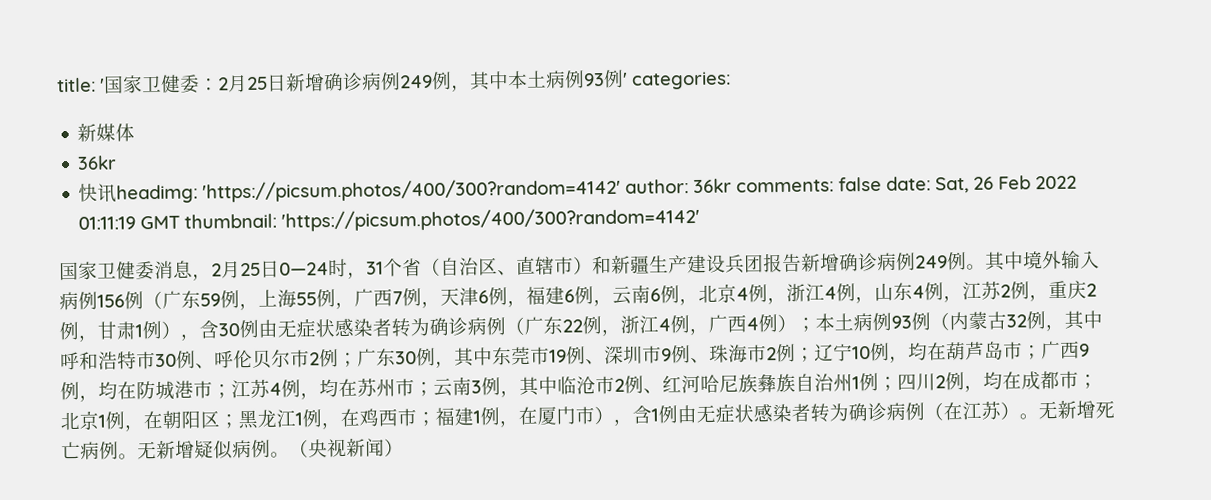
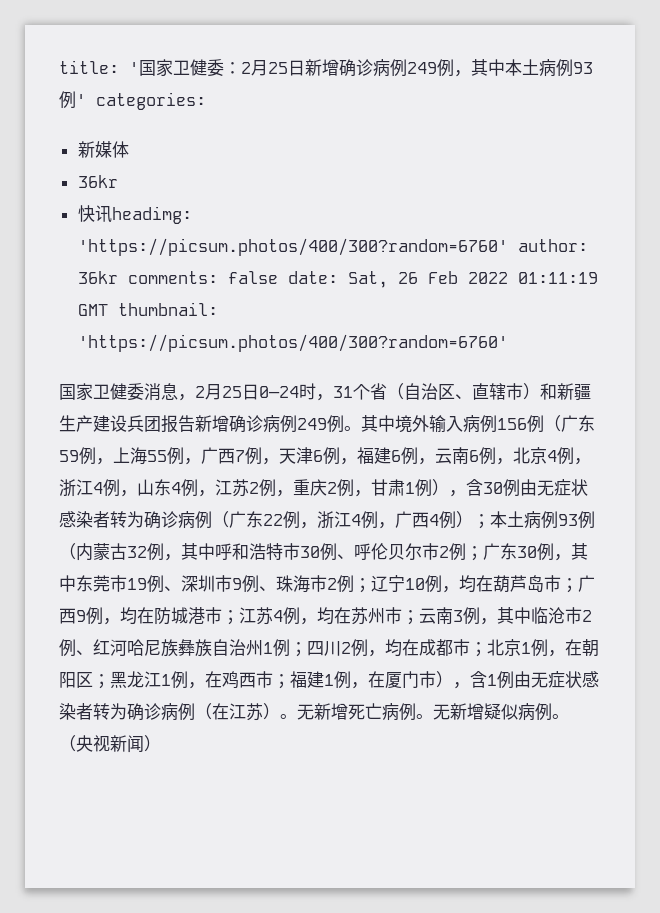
- 快讯headimg: 'https://picsum.photos/400/300?random=4142' author: 36kr comments: false date: Sat, 26 Feb 2022 01:11:19 GMT thumbnail: 'https://picsum.photos/400/300?random=4142'
+ 快讯headimg: 'https://picsum.photos/400/300?random=6760' author: 36kr comments: false date: Sat, 26 Feb 2022 01:11:19 GMT thumbnail: 'https://picsum.photos/400/300?random=6760'

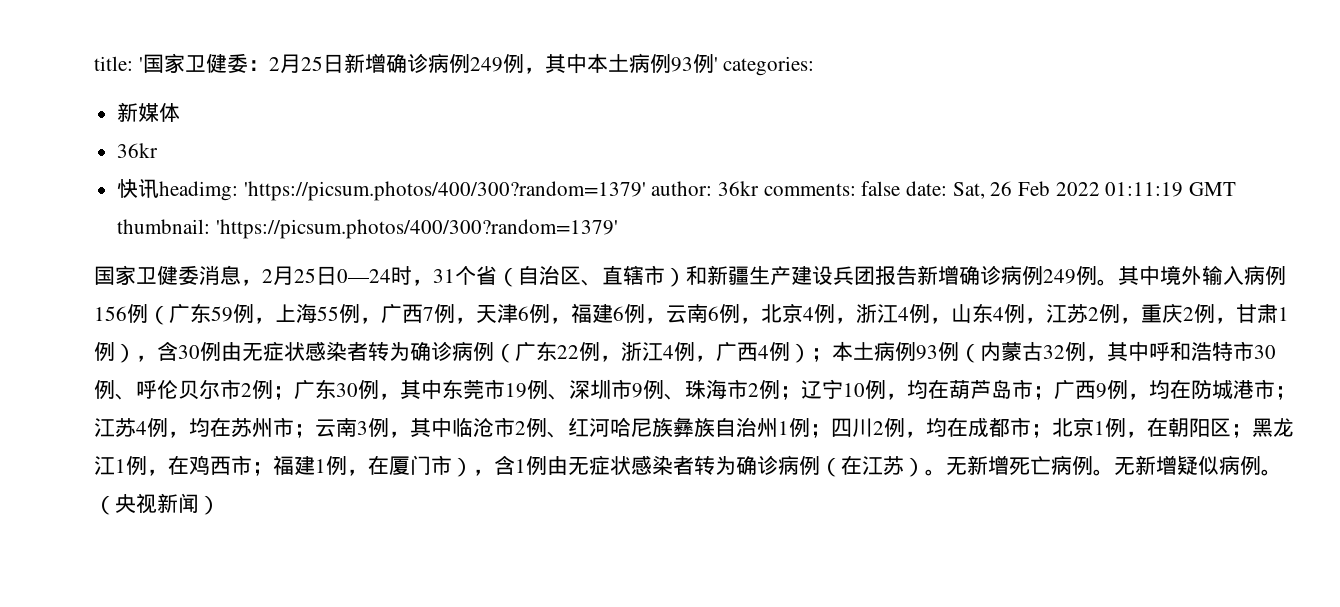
- 快讯headimg: 'https://picsum.photos/400/300?random=6760' author: 36kr comments: false date: Sat, 26 Feb 2022 01:11:19 GMT thumbnail: 'https://picsum.photos/400/300?random=6760'
+ 快讯headimg: 'https://picsum.photos/400/300?random=1379' author: 36kr comments: false date: Sat, 26 Feb 2022 01:11:19 GMT thumbnail: 'https://picsum.photos/400/300?random=1379'

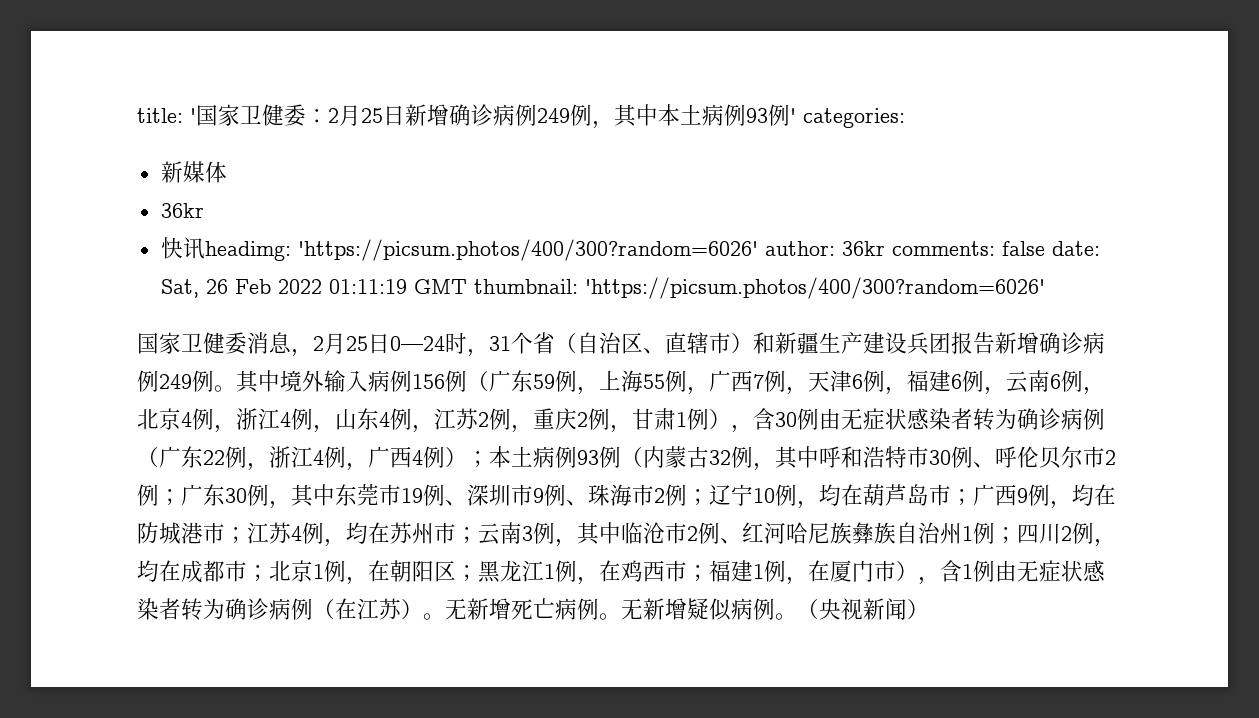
- 快讯headimg: 'https://picsum.photos/400/300?random=1379' author: 36kr comments: false date: Sat, 26 Feb 2022 01:11:19 GMT thumbnail: 'https://picsum.photos/400/300?random=1379'
+ 快讯headimg: 'https://picsum.photos/400/300?random=6026' author: 36kr comments: false date: Sat, 26 Feb 2022 01:11:19 GMT thumbnail: 'https://picsum.photos/400/300?random=6026'

